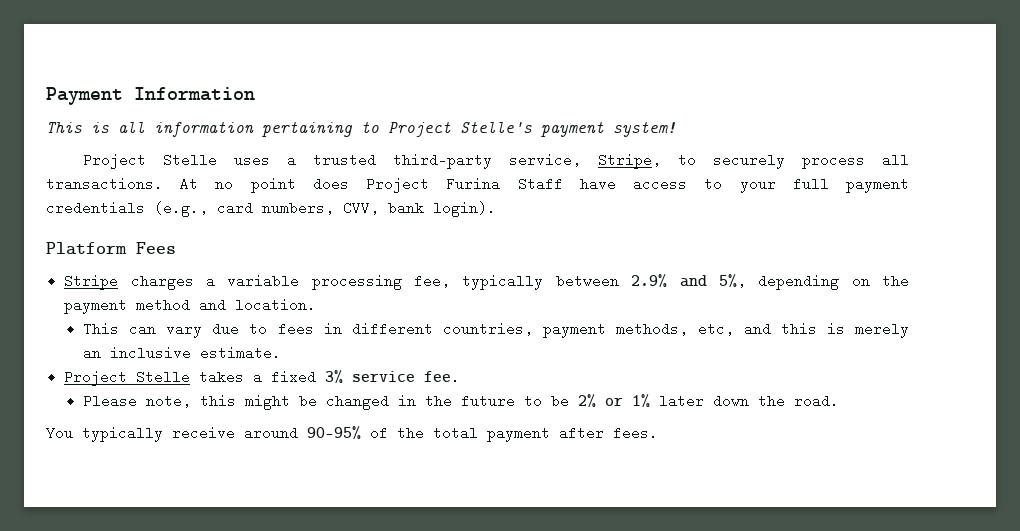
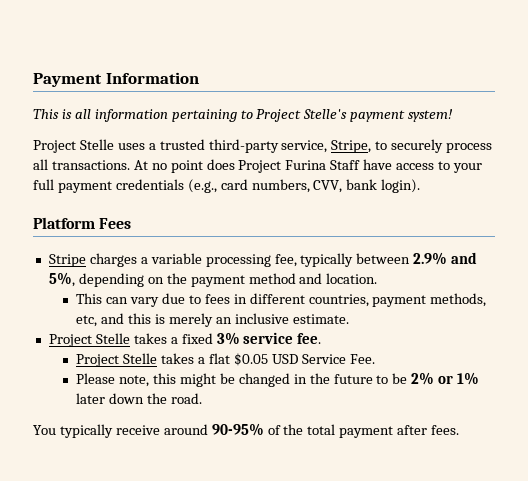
+ Project Stelle takes a flat $0.05 USD Service Fee.

